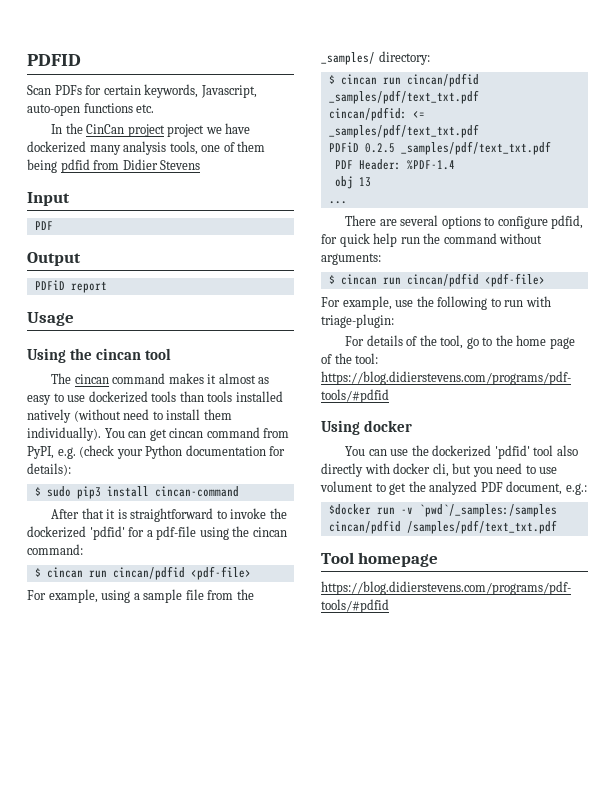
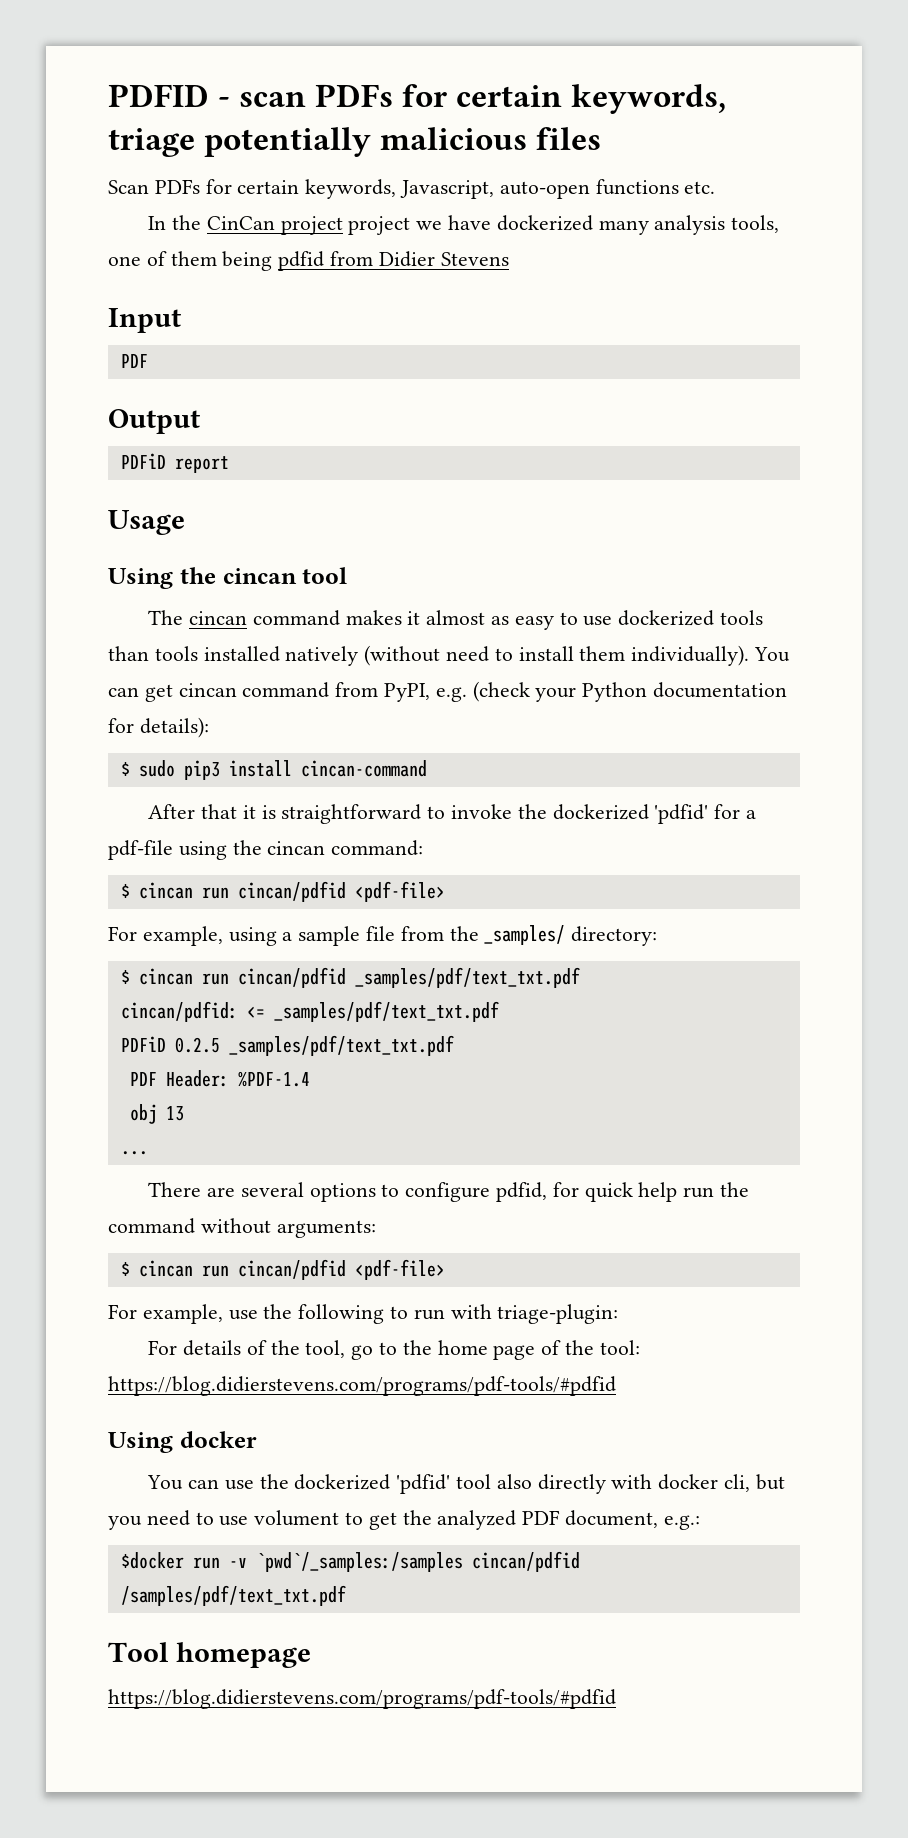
- PDFID
+ PDFID - scan PDFs for certain keywords, triage potentially malicious files

